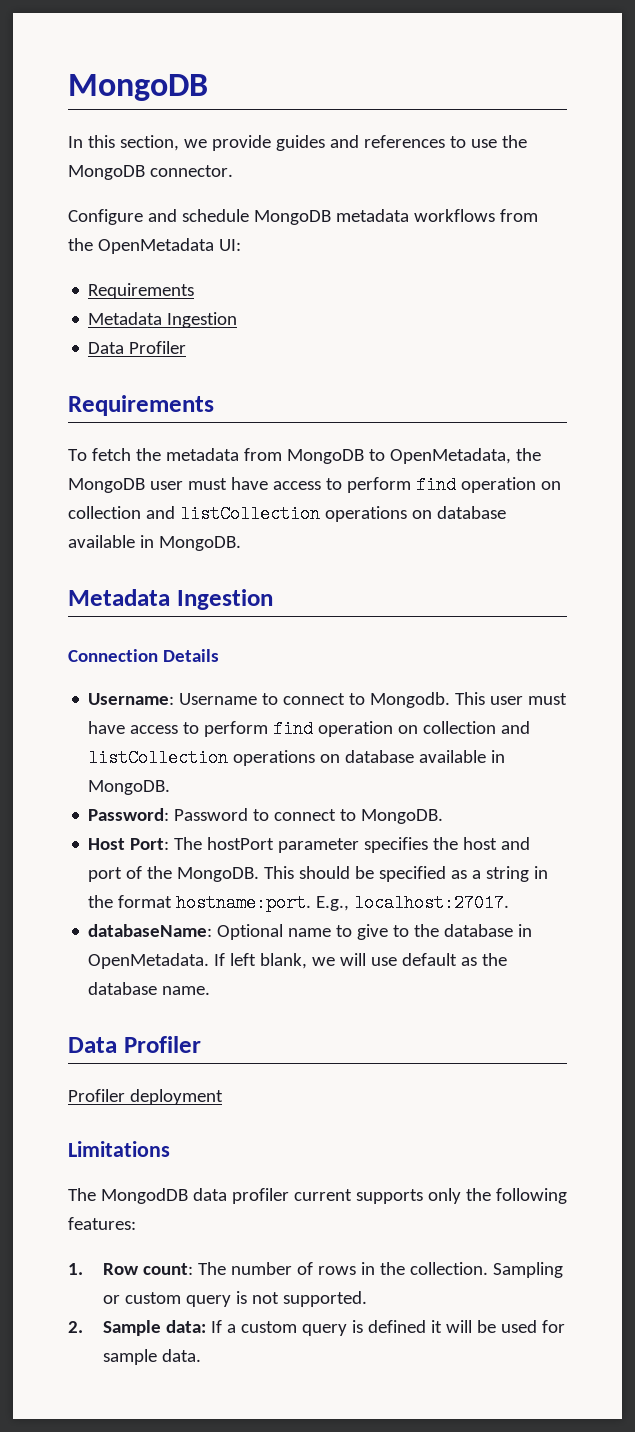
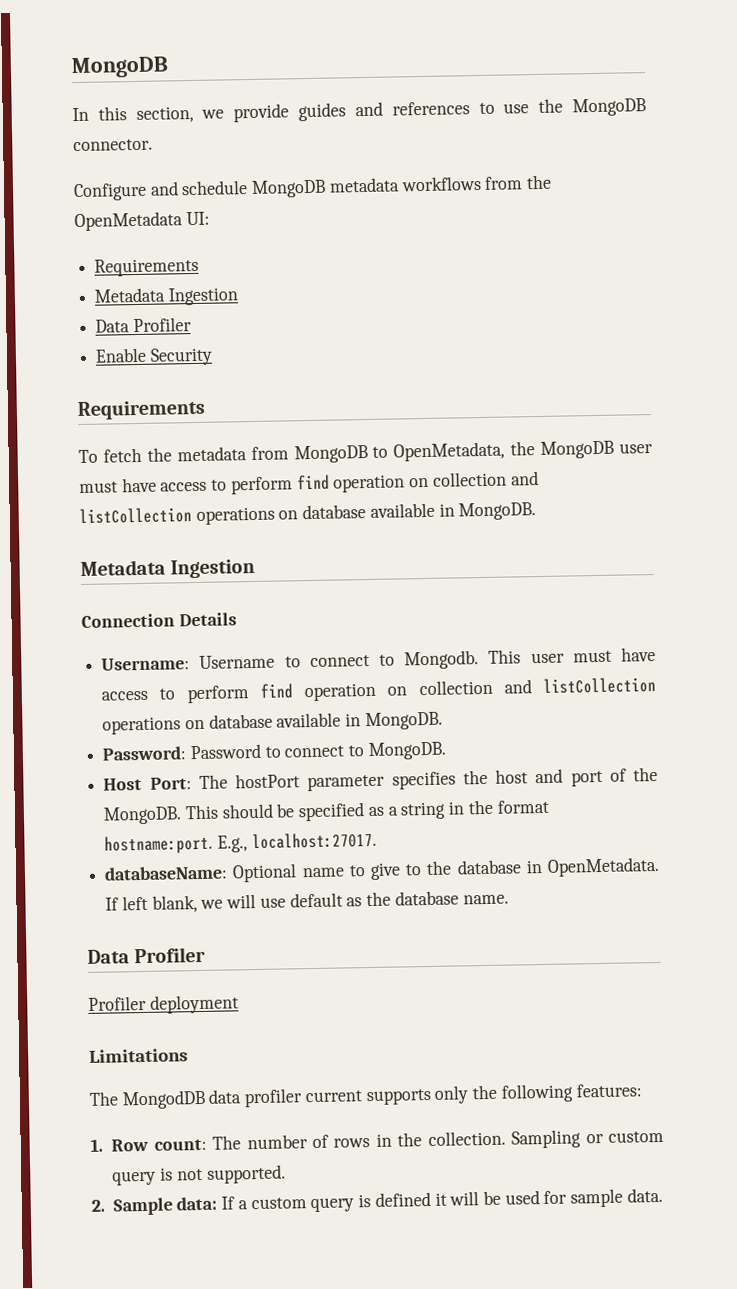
+ Enable Security

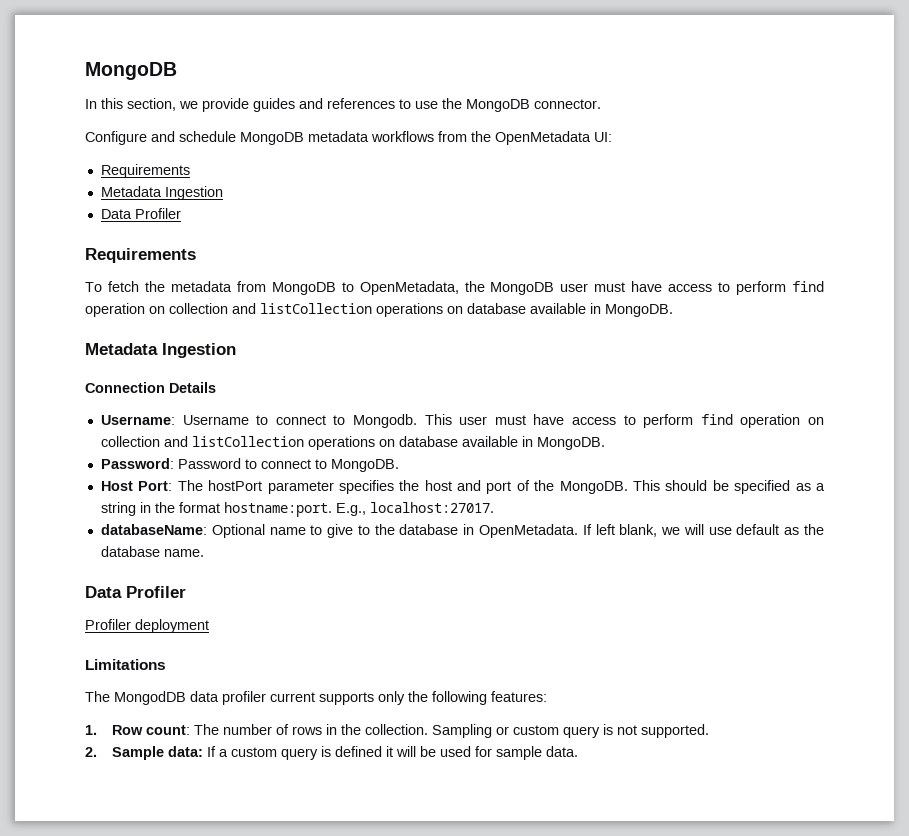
- Enable Security

